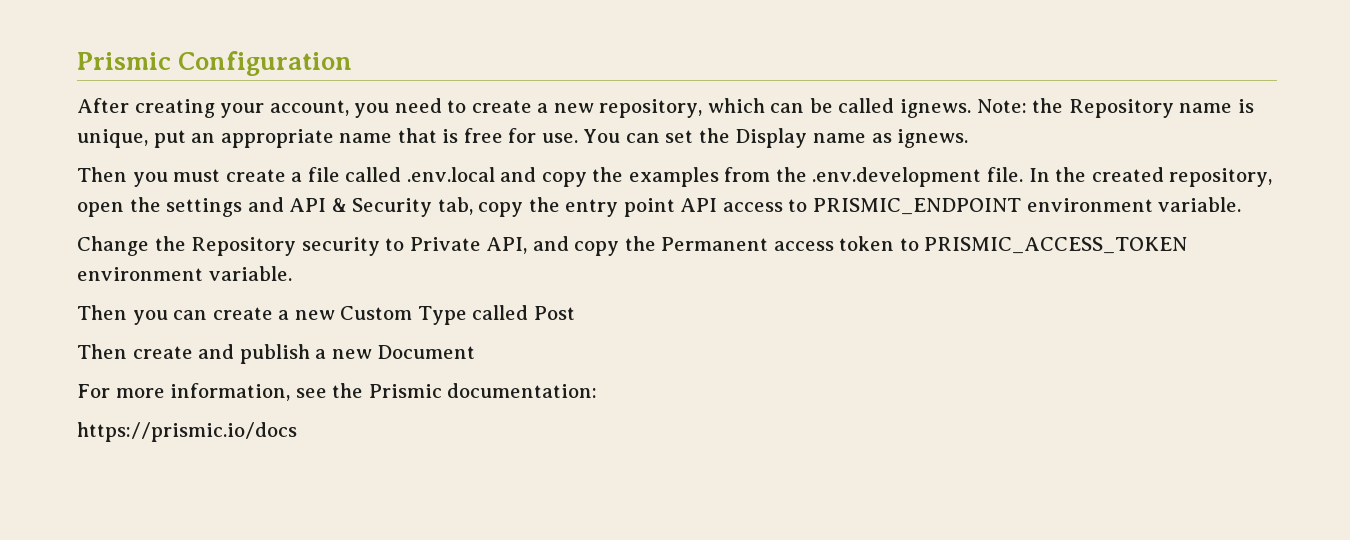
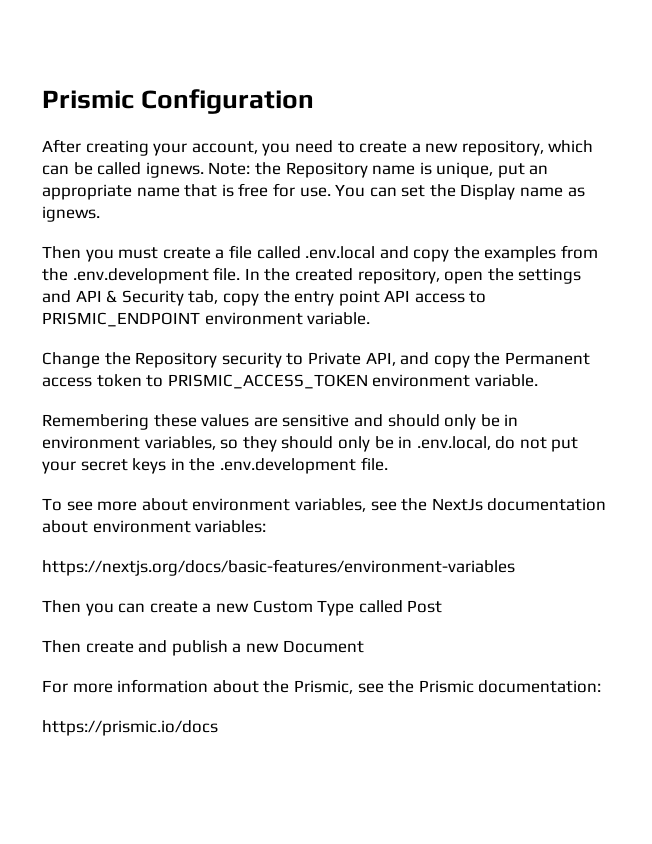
+ Remembering these values are sensitive and should only be in environment variables, so they should only be in .env.local, do not put your secret keys in the .env.development file.
+ To see more about environment variables, see the NextJs documentation about environment variables:
+ https://nextjs.org/docs/basic-features/environment-variables
- For more information, see the Prismic documentation:
+ For more information about the Prismic, see the Prismic documentation:

